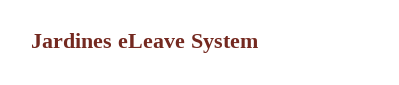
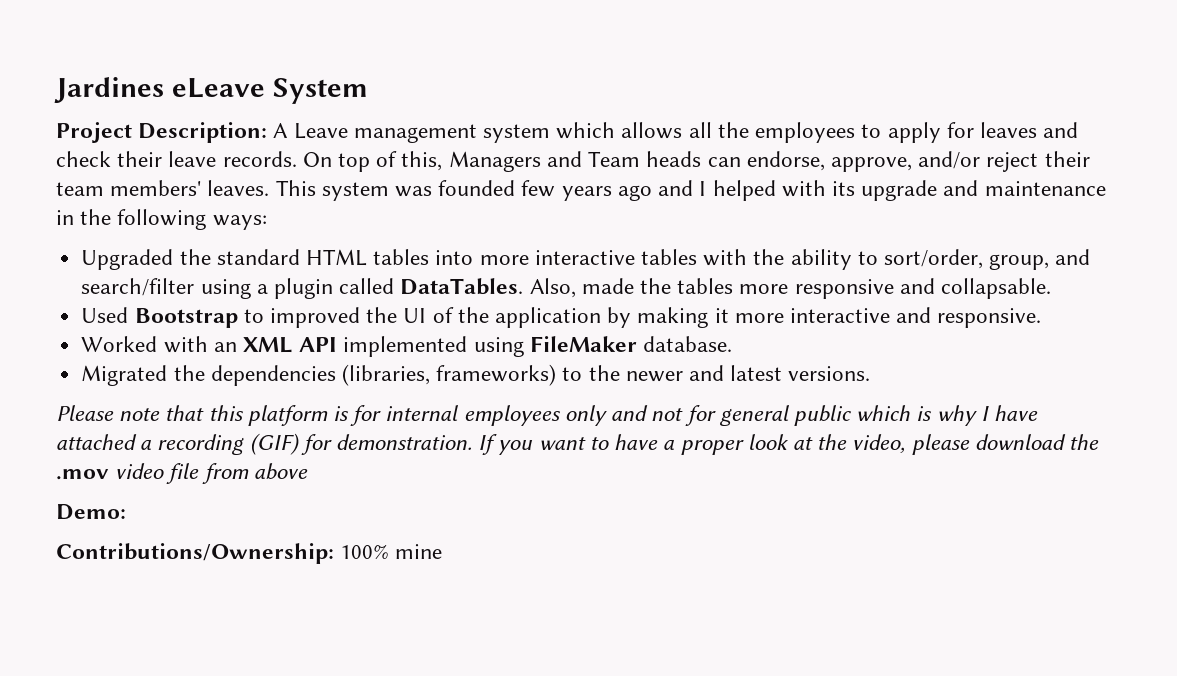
+ Project Description: A Leave management system which allows all the employees to apply for leaves and check their leave records. On top of this, Managers and Team heads can endorse, approve, and/or reject their team members' leaves. This system was founded few years ago and I helped with its upgrade and maintenance in the following ways:
+ Upgraded the standard HTML tables into more interactive tables with the ability to sort/order, group, and search/filter using a plugin called DataTables. Also, made the tables more responsive and collapsable.
+ Used Bootstrap to improved the UI of the application by making it more interactive and responsive.
+ Worked with an XML API implemented using FileMaker database.
+ Migrated the dependencies (libraries, frameworks) to the newer and latest versions.
+ Please note that this platform is for internal employees only and not for general public which is why I have attached a recording (GIF) for demonstration. If you want to have a proper look at the video, please download the .mov video file from above
+ Demo:
+ Contributions/Ownership: 100% mine

